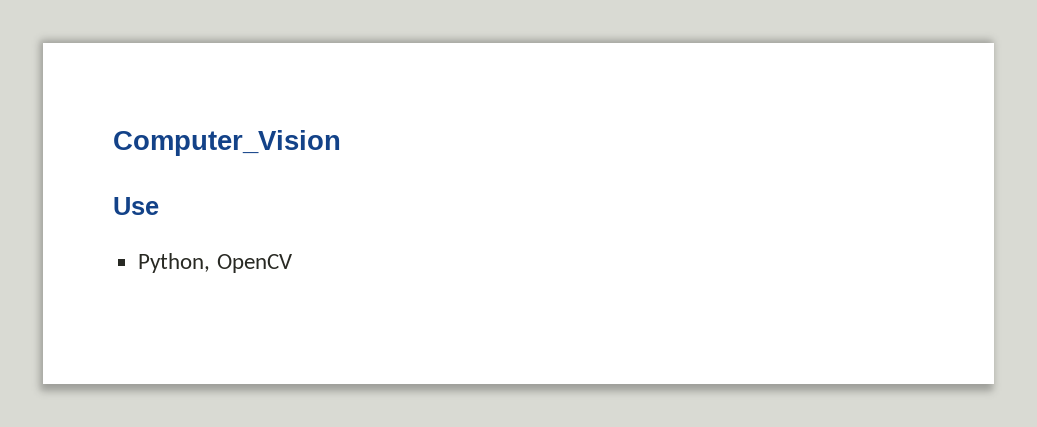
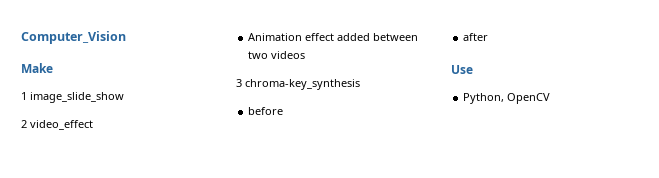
+ Make
+ 1 image_slide_show
+ 2 video_effect
+ Animation effect added between two videos
+ 3 chroma-key_synthesis
+ before
+ after

